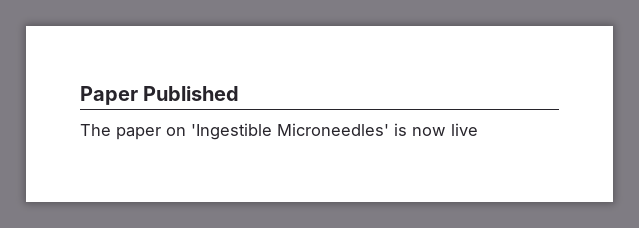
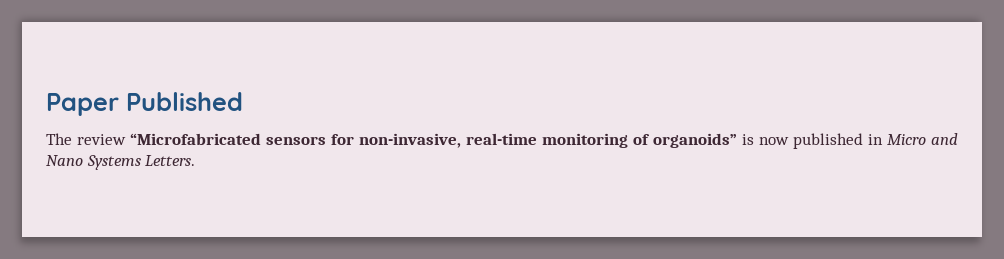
- The paper on 'Ingestible Microneedles' is now live
+ The review “Microfabricated sensors for non-invasive, real-time monitoring of organoids” is now published in Micro and Nano Systems Letters.

